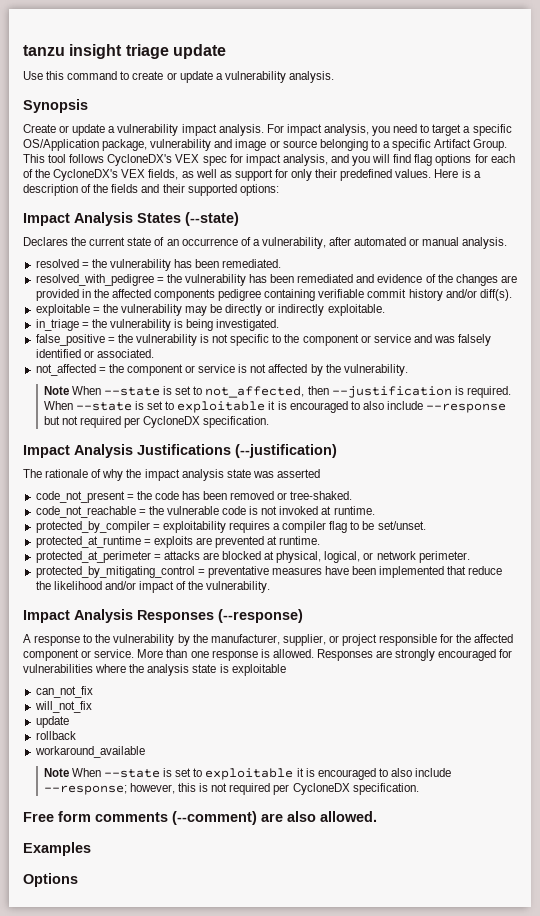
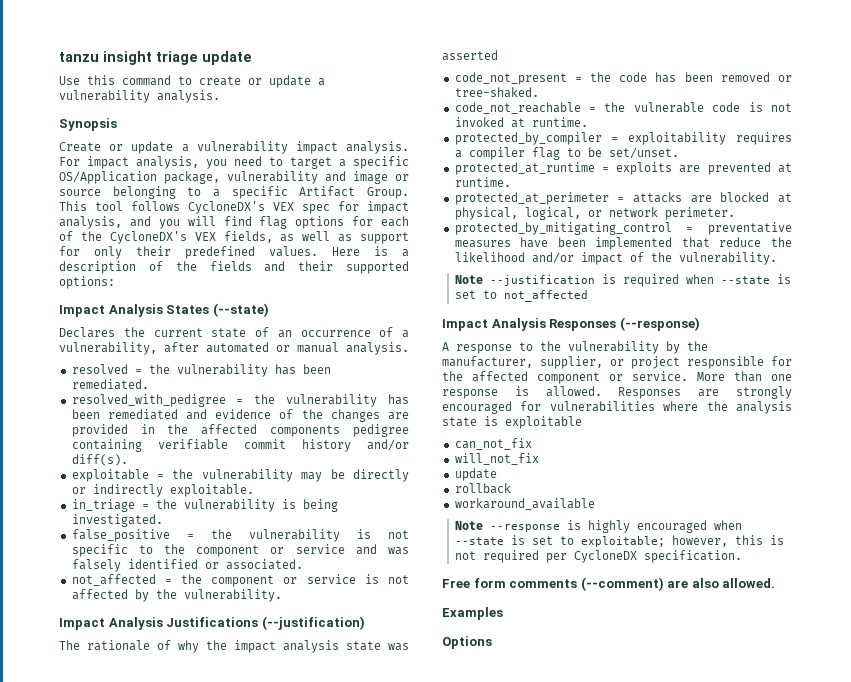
- Note When --state is set to not_affected, then --justification is required. When --state is set to exploitable it is encouraged to also include --response but not required per CycloneDX specification.
+ Note --justification is required when --state is set to not_affected
- Note When --state is set to exploitable it is encouraged to also include --response; however, this is not required per CycloneDX specification.
+ Note --response is highly encouraged when --state is set to exploitable; however, this is not required per CycloneDX specification.

